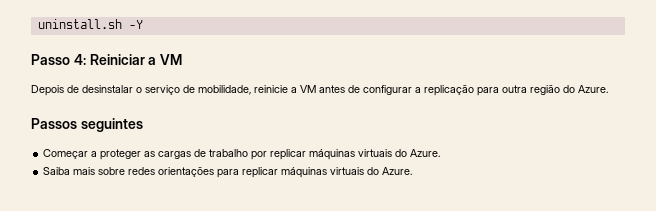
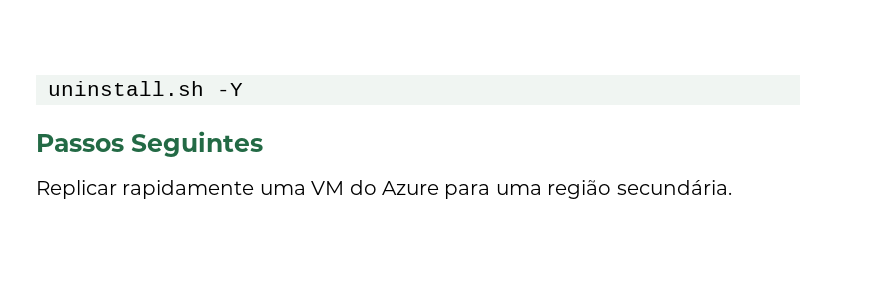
- Passo 4: Reiniciar a VM
- Depois de desinstalar o serviço de mobilidade, reinicie a VM antes de configurar a replicação para outra região do Azure.
- Passos seguintes
- Começar a proteger as cargas de trabalho por replicar máquinas virtuais do Azure.
- Saiba mais sobre redes orientações para replicar máquinas virtuais do Azure.
+ Passos Seguintes
+ Replicar rapidamente uma VM do Azure para uma região secundária.

